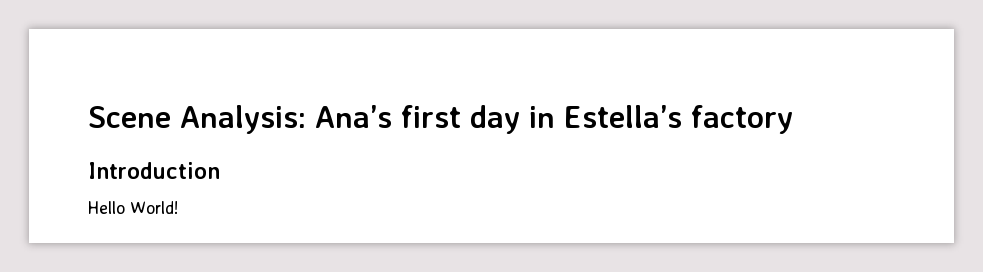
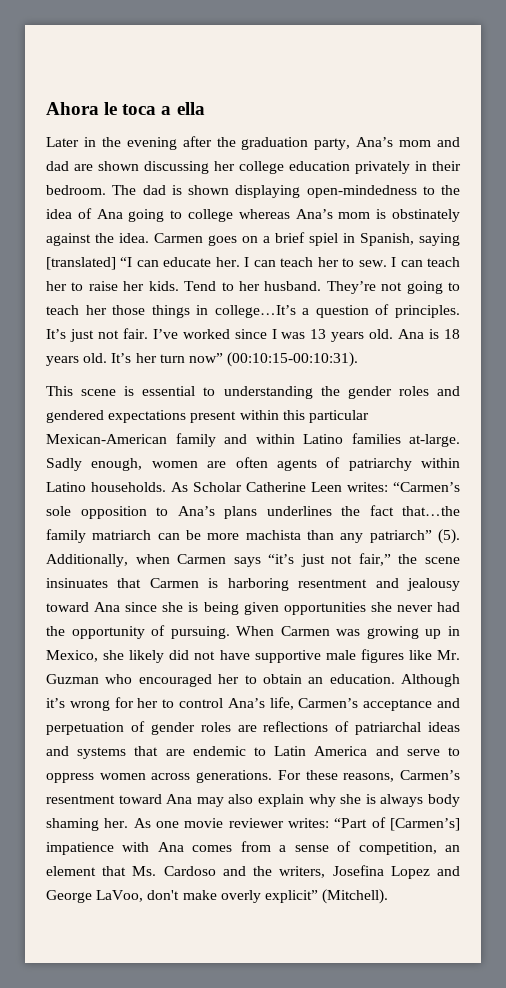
- Scene Analysis: Ana’s first day in Estella’s factory
- Introduction
- Hello World!
+ Ahora le toca a ella
+ Later in the evening after the graduation party, Ana’s mom and dad are shown discussing her college education privately in their bedroom. The dad is shown displaying open-mindedness to the idea of Ana going to college whereas Ana’s mom is obstinately against the idea. Carmen goes on a brief spiel in Spanish, saying [translated] “I can educate her. I can teach her to sew. I can teach her to raise her kids. Tend to her husband. They’re not going to teach her those things in college…It’s a question of principles. It’s just not fair. I’ve worked since I was 13 years old. Ana is 18 years old. It’s her turn now” (00:10:15-00:10:31).
+ This scene is essential to understanding the gender roles and gendered expectations present within this particular Mexican-American family and within Latino families at-large. Sadly enough, women are often agents of patriarchy within Latino households. As Scholar Catherine Leen writes: “Carmen’s sole opposition to Ana’s plans underlines the fact that…the family matriarch can be more machista than any patriarch” (5). Additionally, when Carmen says “it’s just not fair,” the scene insinuates that Carmen is harboring resentment and jealousy toward Ana since she is being given opportunities she never had the opportunity of pursuing. When Carmen was growing up in Mexico, she likely did not have supportive male figures like Mr. Guzman who encouraged her to obtain an education. Although it’s wrong for her to control Ana’s life, Carmen’s acceptance and perpetuation of gender roles are reflections of patriarchal ideas and systems that are endemic to Latin America and serve to oppress women across generations. For these reasons, Carmen’s resentment toward Ana may also explain why she is always body shaming her. As one movie reviewer writes: “Part of [Carmen’s] impatience with Ana comes from a sense of competition, an element that Ms. Cardoso and the writers, Josefina Lopez and George LaVoo, don't make overly explicit” (Mitchell).

